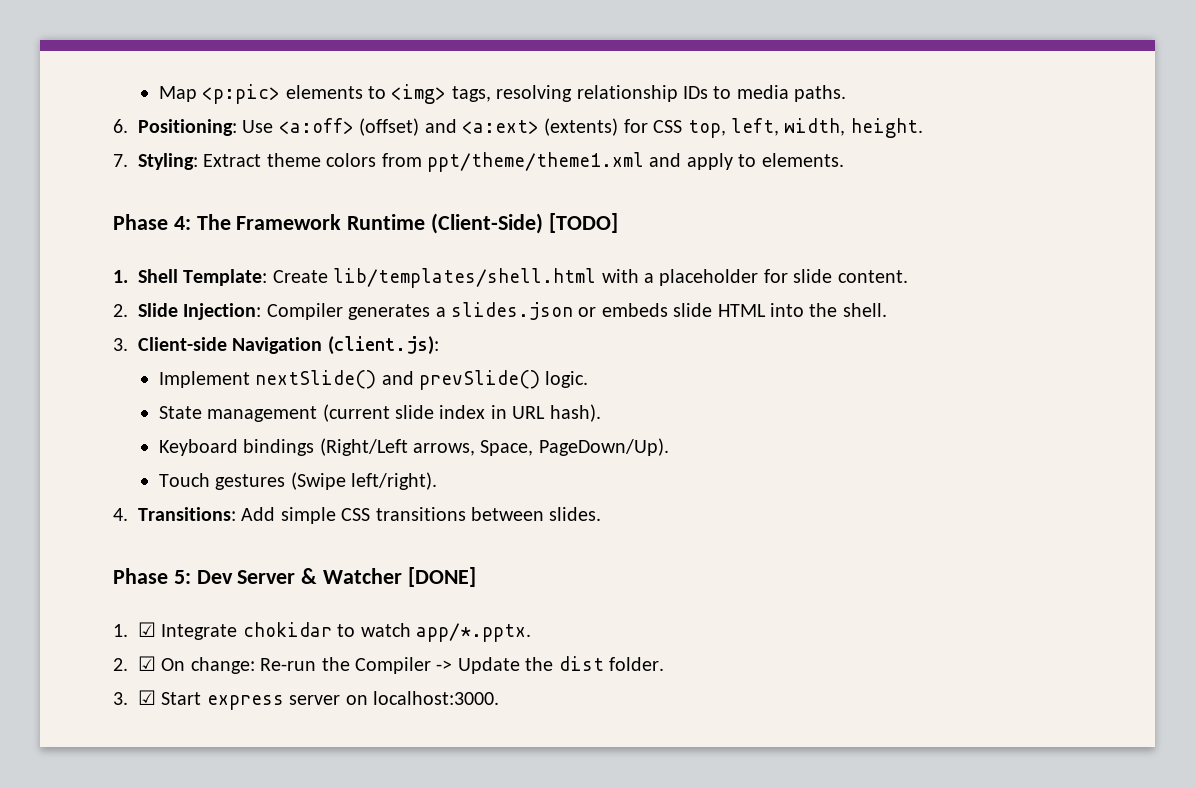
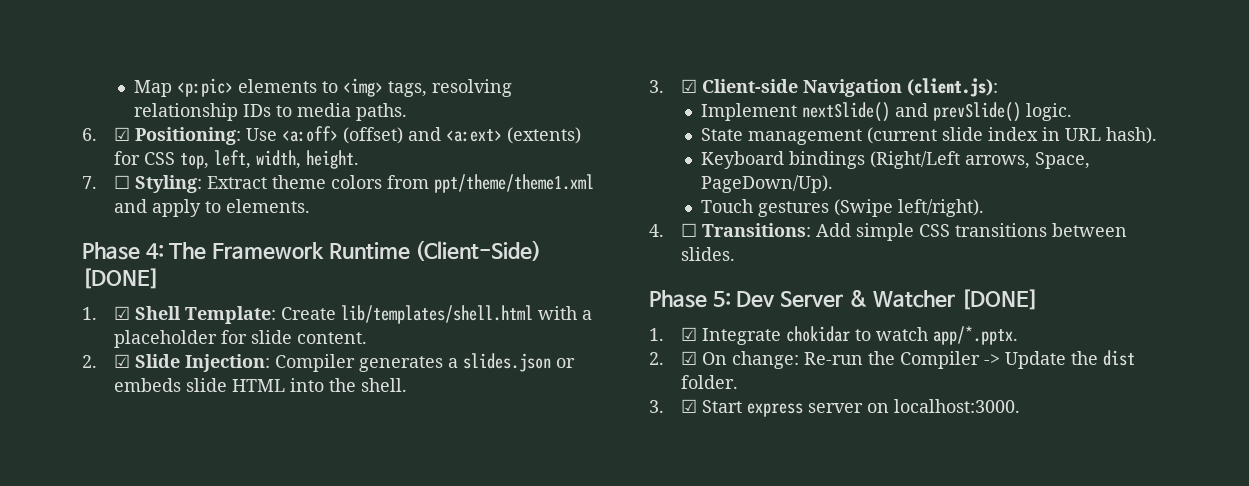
- 6. Positioning: Use <a:off> (offset) and <a:ext> (extents) for CSS top, left, width, height.
+ 6. ☑ Positioning: Use <a:off> (offset) and <a:ext> (extents) for CSS top, left, width, height.
- 7. Styling: Extract theme colors from ppt/theme/theme1.xml and apply to elements.
+ 7. ☐ Styling: Extract theme colors from ppt/theme/theme1.xml and apply to elements.
- Phase 4: The Framework Runtime (Client-Side) [TODO]
- 1. Shell Template: Create lib/templates/shell.html with a placeholder for slide content.
+ Phase 4: The Framework Runtime (Client-Side) [DONE]
+ 1. ☑ Shell Template: Create lib/templates/shell.html with a placeholder for slide content.
- 2. Slide Injection: Compiler generates a slides.json or embeds slide HTML into the shell.
+ 2. ☑ Slide Injection: Compiler generates a slides.json or embeds slide HTML into the shell.
- 3. Client-side Navigation (client.js):
+ 3. ☑ Client-side Navigation (client.js):
- 4. Transitions: Add simple CSS transitions between slides.
+ 4. ☐ Transitions: Add simple CSS transitions between slides.

